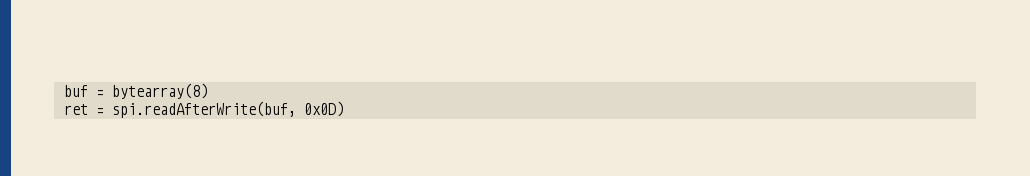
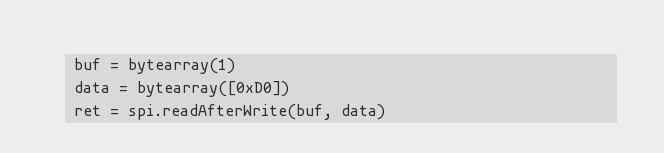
- buf = bytearray(8)
+ buf = bytearray(1)
+ data = bytearray([0xD0])
- ret = spi.readAfterWrite(buf, 0x0D)
+ ret = spi.readAfterWrite(buf, data)

